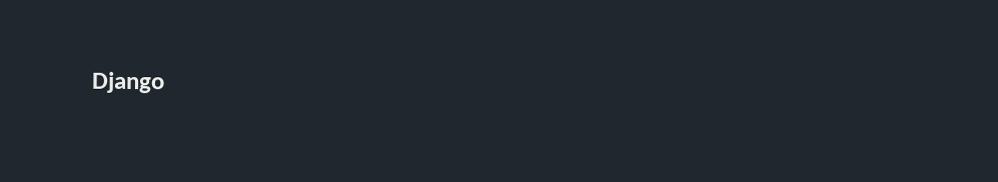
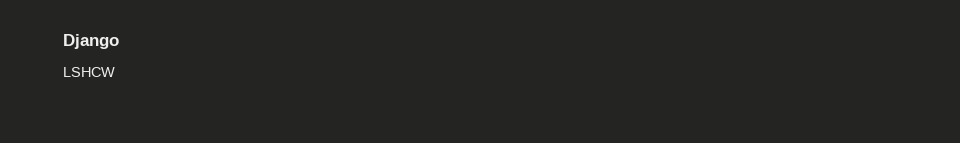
+ LSHCW

